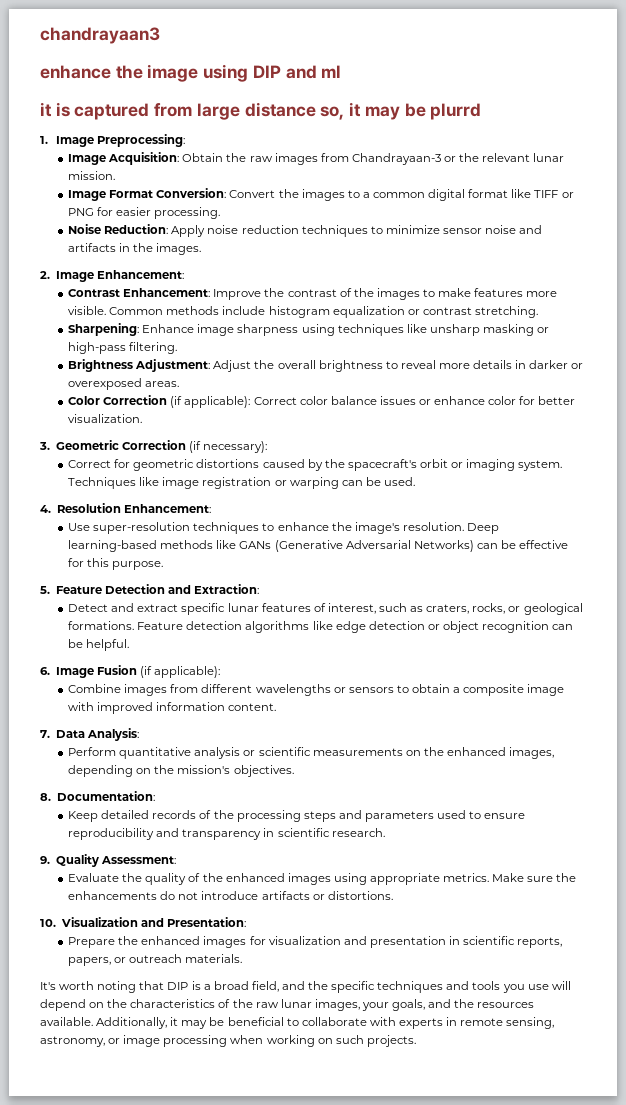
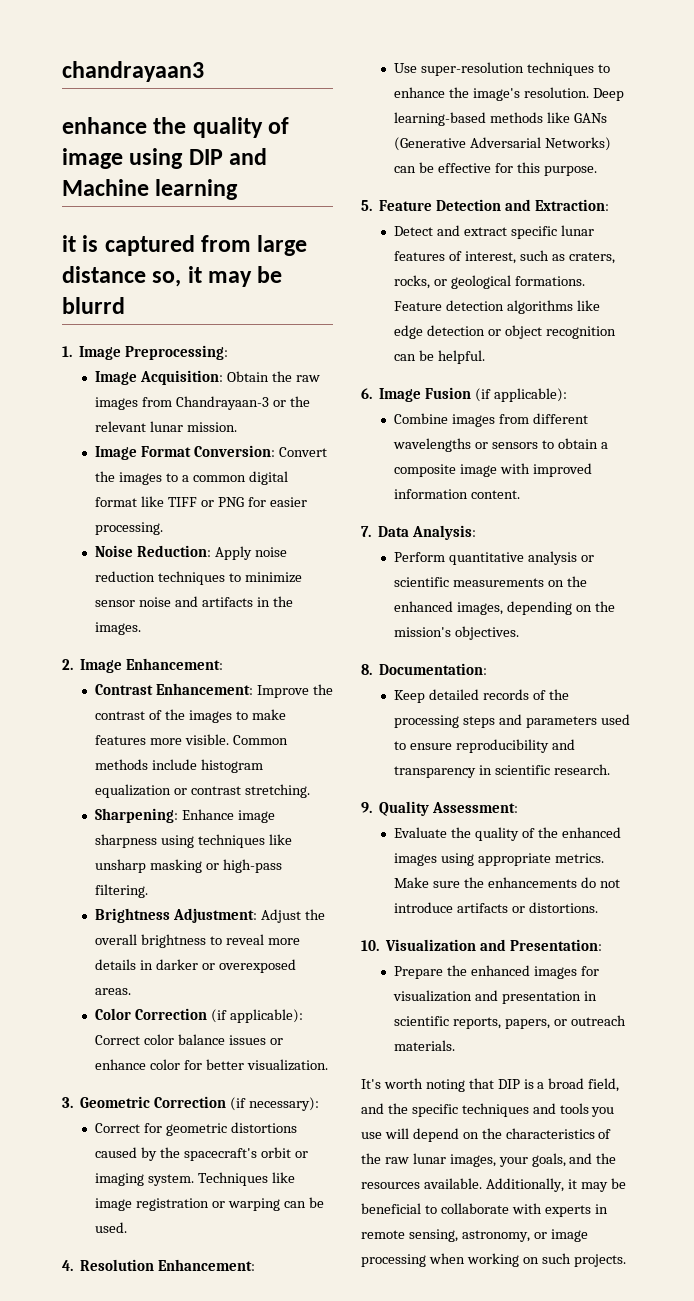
- enhance the image using DIP and ml
+ enhance the quality of image using DIP and Machine learning
- it is captured from large distance so, it may be plurrd
+ it is captured from large distance so, it may be blurrd

